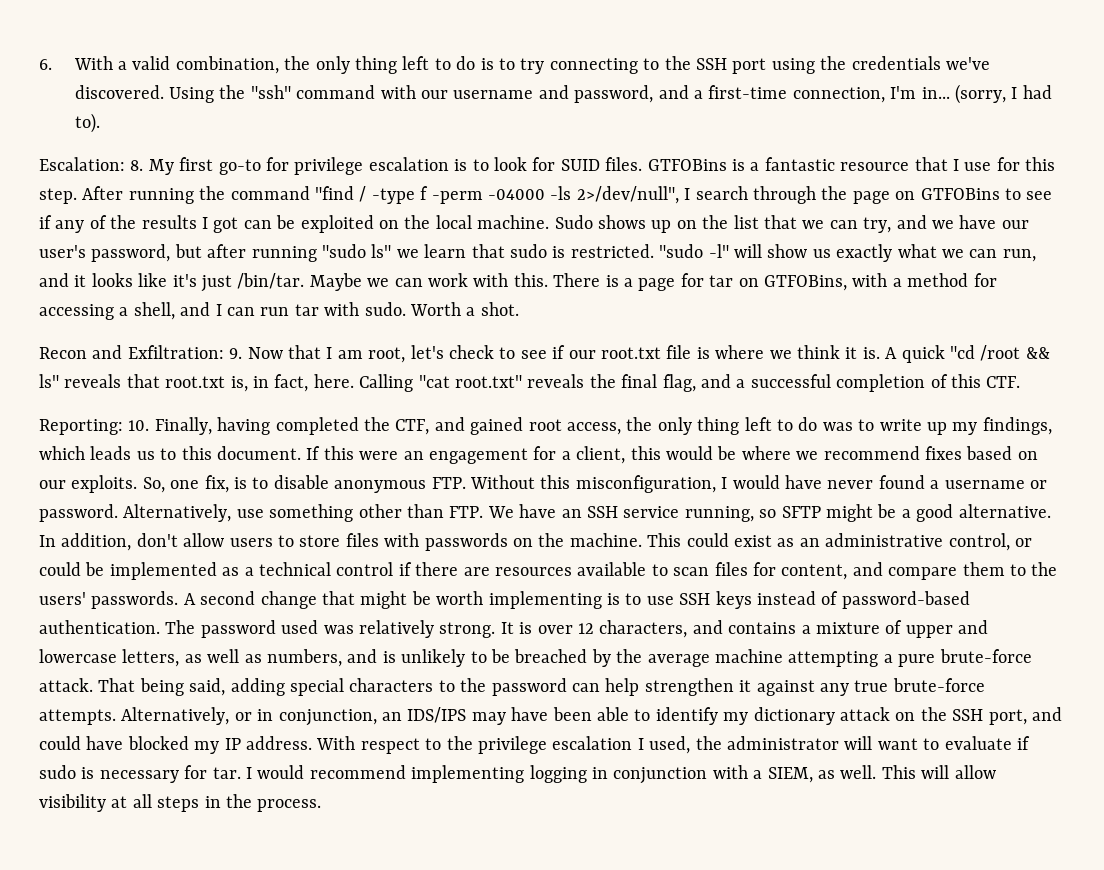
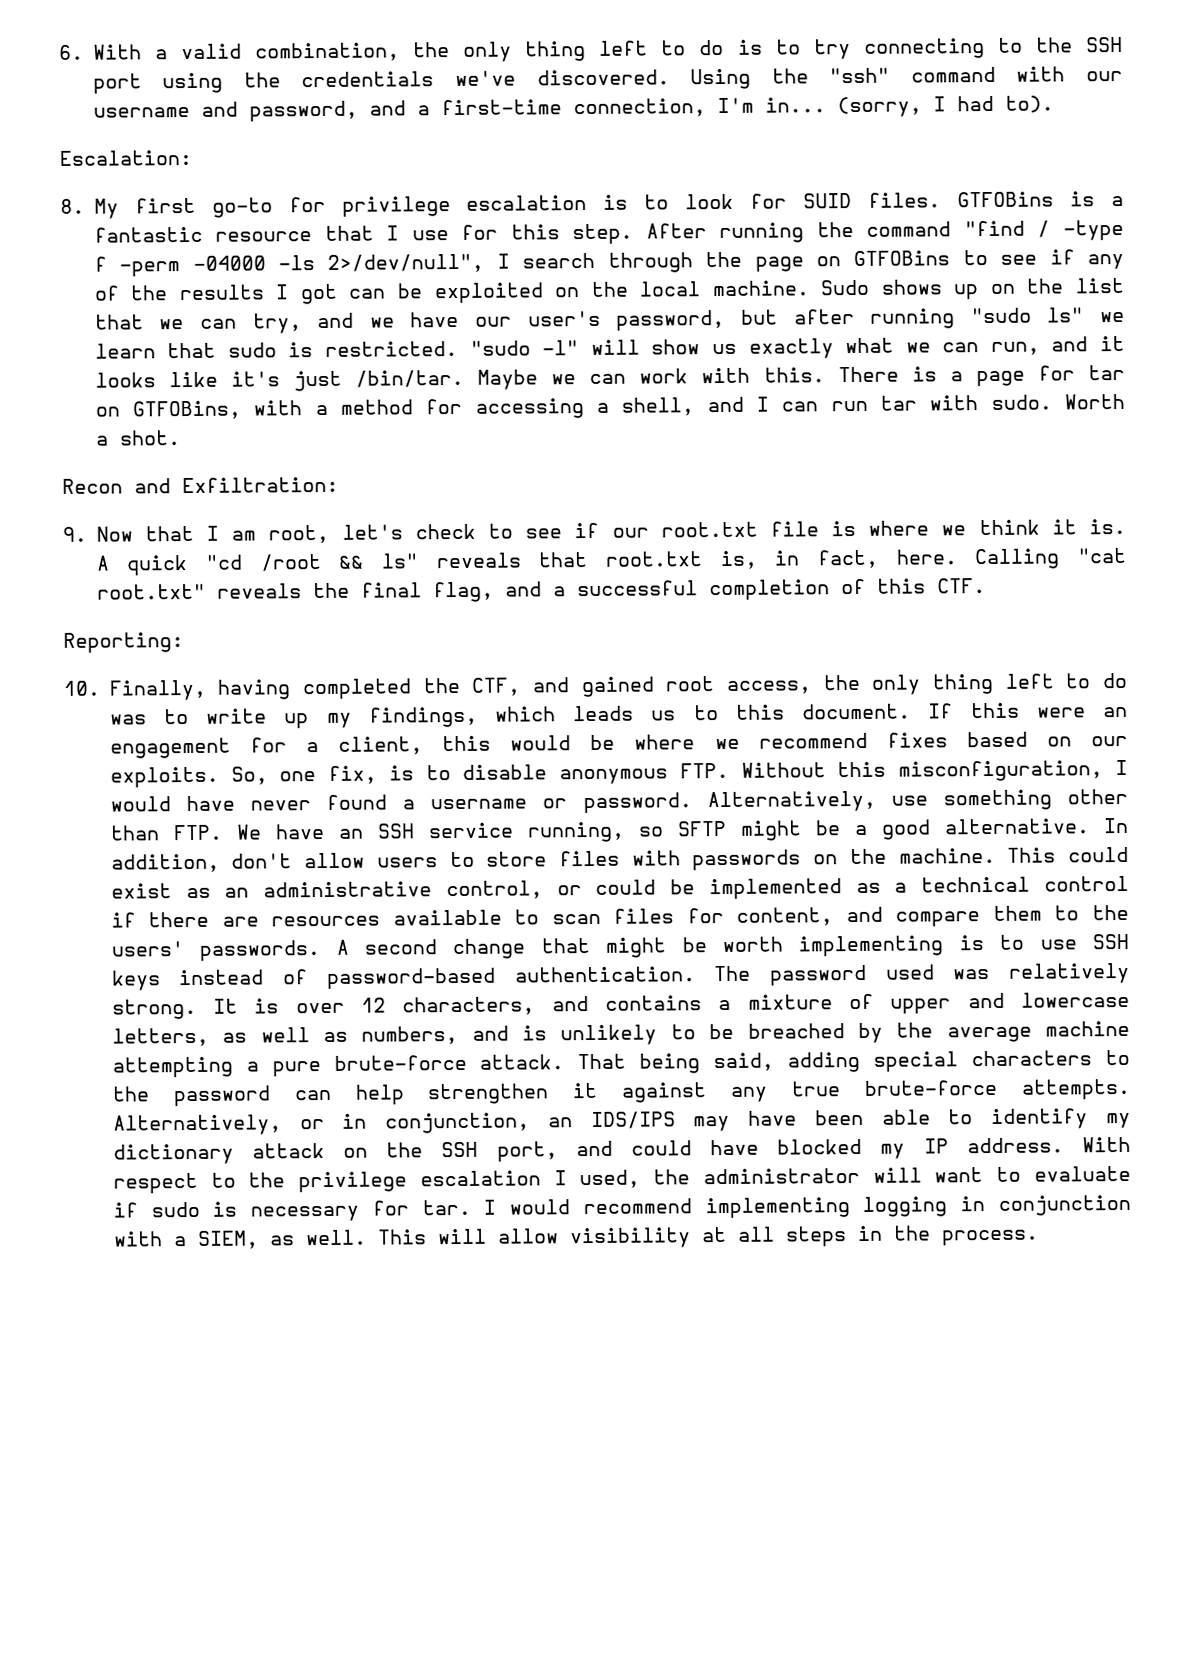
- Escalation: 8. My first go-to for privilege escalation is to look for SUID files.
+ Escalation:
+ 8. My first go-to for privilege escalation is to look for SUID files.
- Recon and Exfiltration: 9. Now that I am root, let's check to see if our root.txt file is where we think it is.
+ Recon and Exfiltration:
+ 9. Now that I am root, let's check to see if our root.txt file is where we think it is.
- Reporting: 10. Finally, having completed the CTF, and gained root access, the only thing left to do was to write up my findings, which leads us to this document.
+ Reporting:
+ 10. Finally, having completed the CTF, and gained root access, the only thing left to do was to write up my findings, which leads us to this document.

